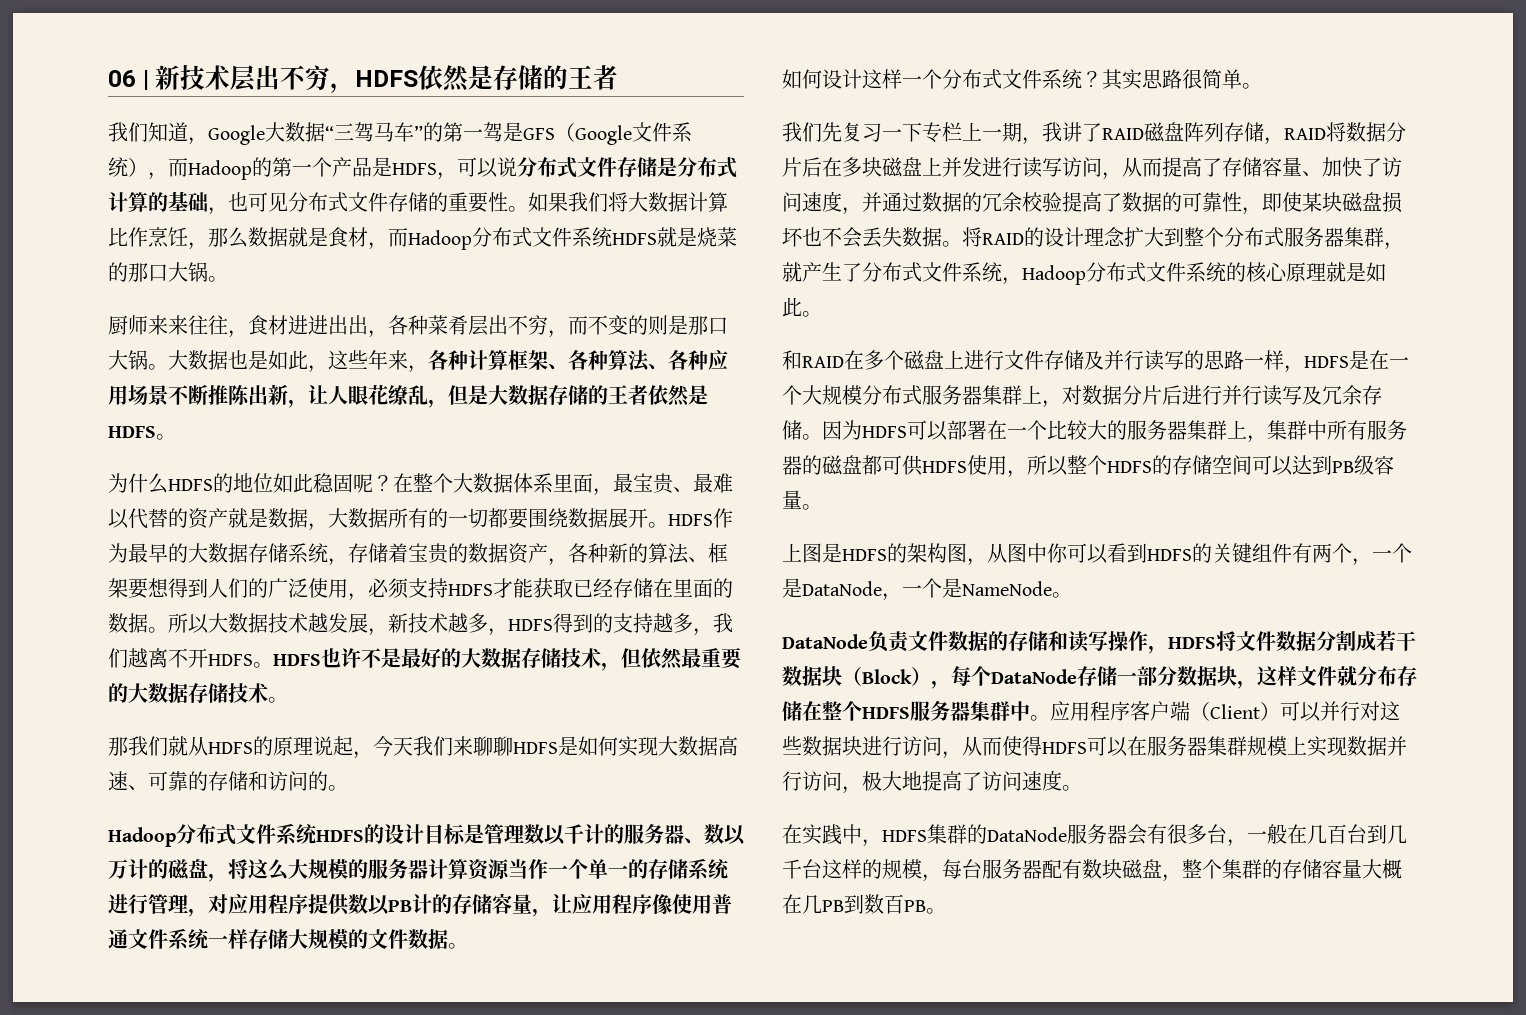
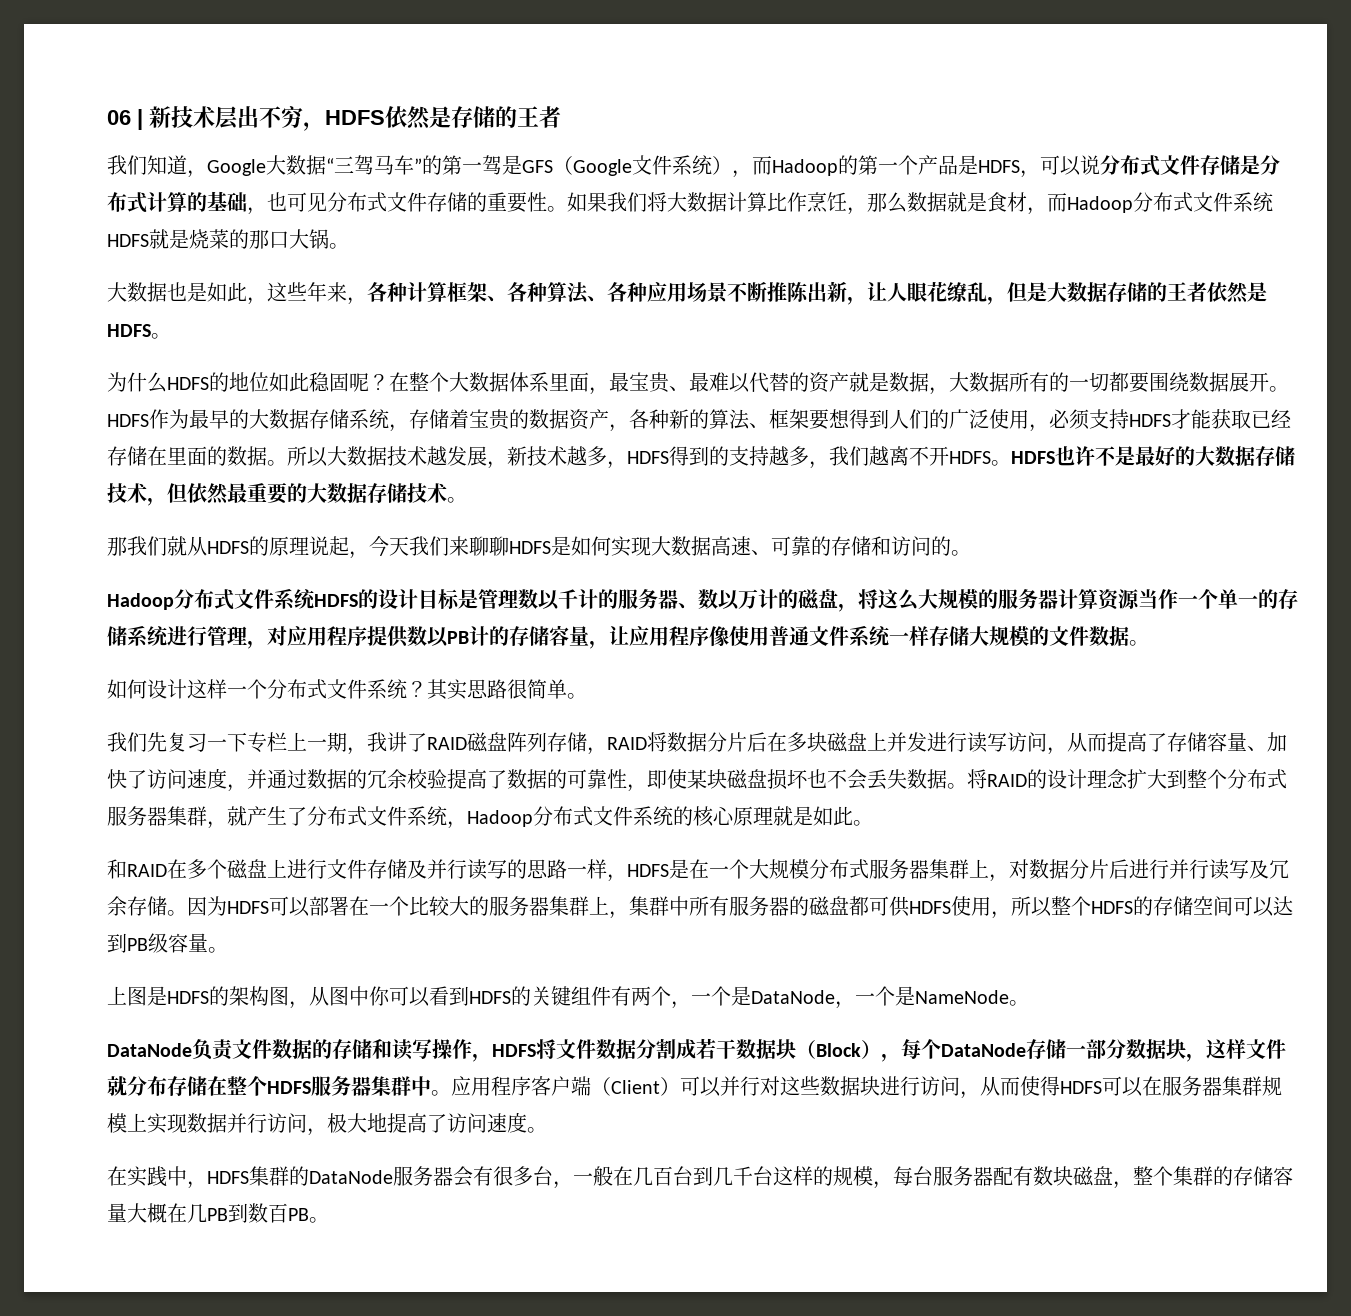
- 厨师来来往往，食材进进出出，各种菜肴层出不穷，而不变的则是那口大锅。

